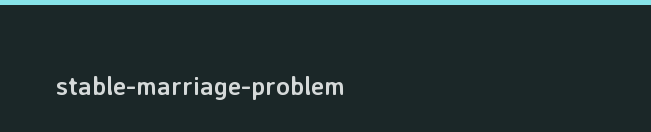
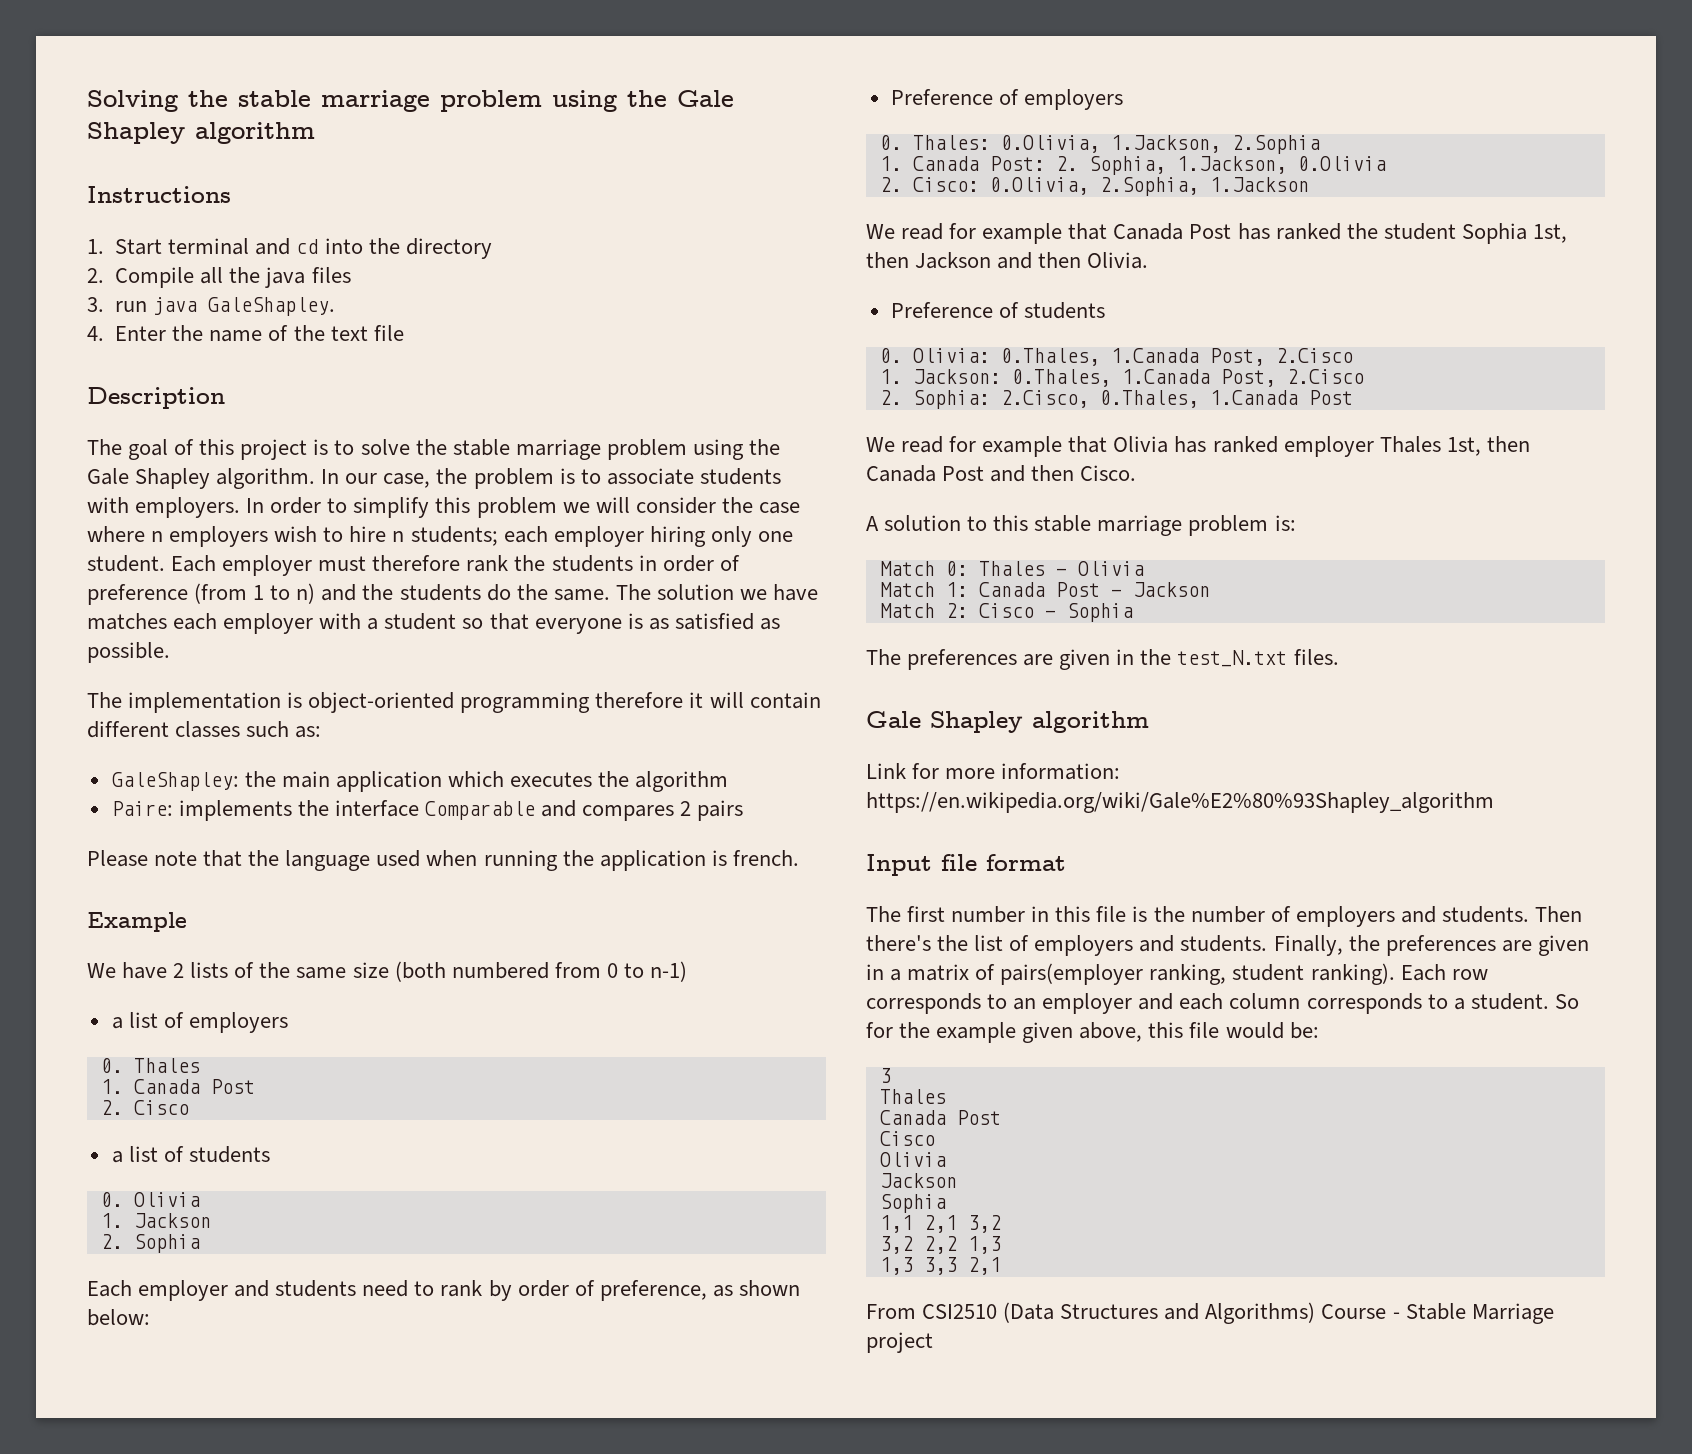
- stable-marriage-problem
+ Solving the stable marriage problem using the Gale Shapley algorithm
+ Instructions
+ 1. Start terminal and cd into the directory
+ 2. Compile all the java files
+ 3. run java GaleShapley.
+ 4. Enter the name of the text file
+ Description
+ The goal of this project is to solve the stable marriage problem using the Gale Shapley algorithm. In our case, the problem is to associate students with employers. In order to simplify this problem we will consider the case where n employers wish to hire n students; each employer hiring only one student. Each employer must therefore rank the students in order of preference (from 1 to n) and the students do the same. The solution we have matches each employer with a student so that everyone is as satisfied as possible.
+ The implementation is object-oriented programming therefore it will contain different classes such as:
+ GaleShapley: the main application which executes the algorithm
+ Paire: implements the interface Comparable and compares 2 pairs
+ Please note that the language used when running the application is french.
+ Example
+ We have 2 lists of the same size (both numbered from 0 to n-1)
+ a list of employers
+ 0. Thales
+ 1. Canada Post
+ 2. Cisco
+ a list of students
+ 0. Olivia
+ 1. Jackson
+ 2. Sophia
+ Each employer and students need to rank by order of preference, as shown below:
+ Preference of employers
+ 0. Thales: 0.Olivia, 1.Jackson, 2.Sophia
+ 1. Canada Post: 2. Sophia, 1.Jackson, 0.Olivia
+ 2. Cisco: 0.Olivia, 2.Sophia, 1.Jackson
+ We read for example that Canada Post has ranked the student Sophia 1st, then Jackson and then Olivia.
+ Preference of students
+ 0. Olivia: 0.Thales, 1.Canada Post, 2.Cisco
+ 1. Jackson: 0.Thales, 1.Canada Post, 2.Cisco
+ 2. Sophia: 2.Cisco, 0.Thales, 1.Canada Post
+ We read for example that Olivia has ranked employer Thales 1st, then Canada Post and then Cisco.
+ A solution to this stable marriage problem is:
+ Match 0: Thales - Olivia
+ Match 1: Canada Post - Jackson
+ Match 2: Cisco - Sophia
+ The preferences are given in the test_N.txt files.
+ Gale Shapley algorithm
+ Link for more information: https://en.wikipedia.org/wiki/Gale%E2%80%93Shapley_algorithm
+ Input file format
+ The first number in this file is the number of employers and students. Then there's the list of employers and students. Finally, the preferences are given in a matrix of pairs(employer ranking, student ranking). Each row corresponds to an employer and each column corresponds to a student. So for the example given above, this file would be:
+ 3
+ Thales
+ Canada Post
+ Cisco
+ Olivia
+ Jackson
+ Sophia
+ 1,1 2,1 3,2
+ 3,2 2,2 1,3
+ 1,3 3,3 2,1
+ From CSI2510 (Data Structures and Algorithms) Course - Stable Marriage project

